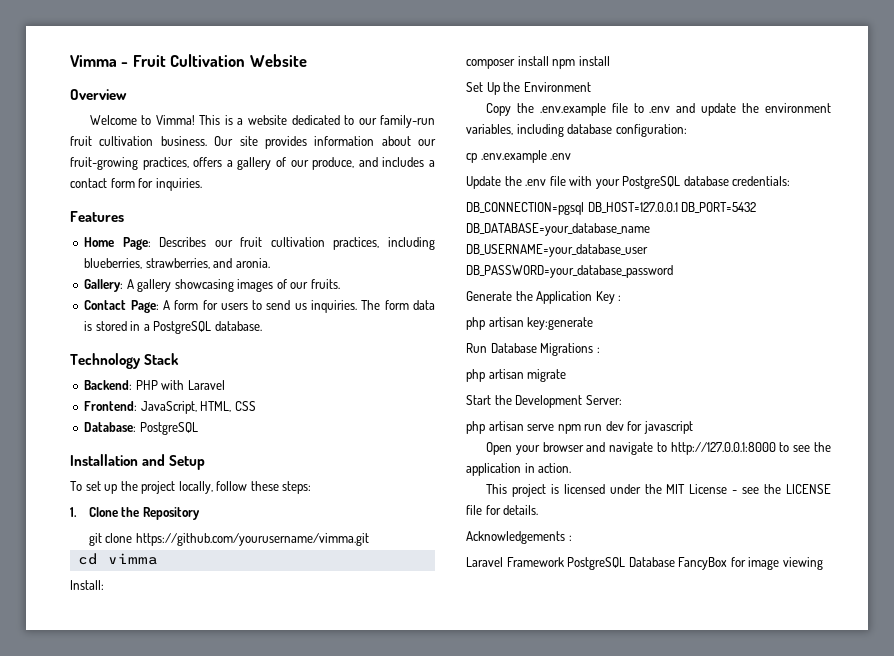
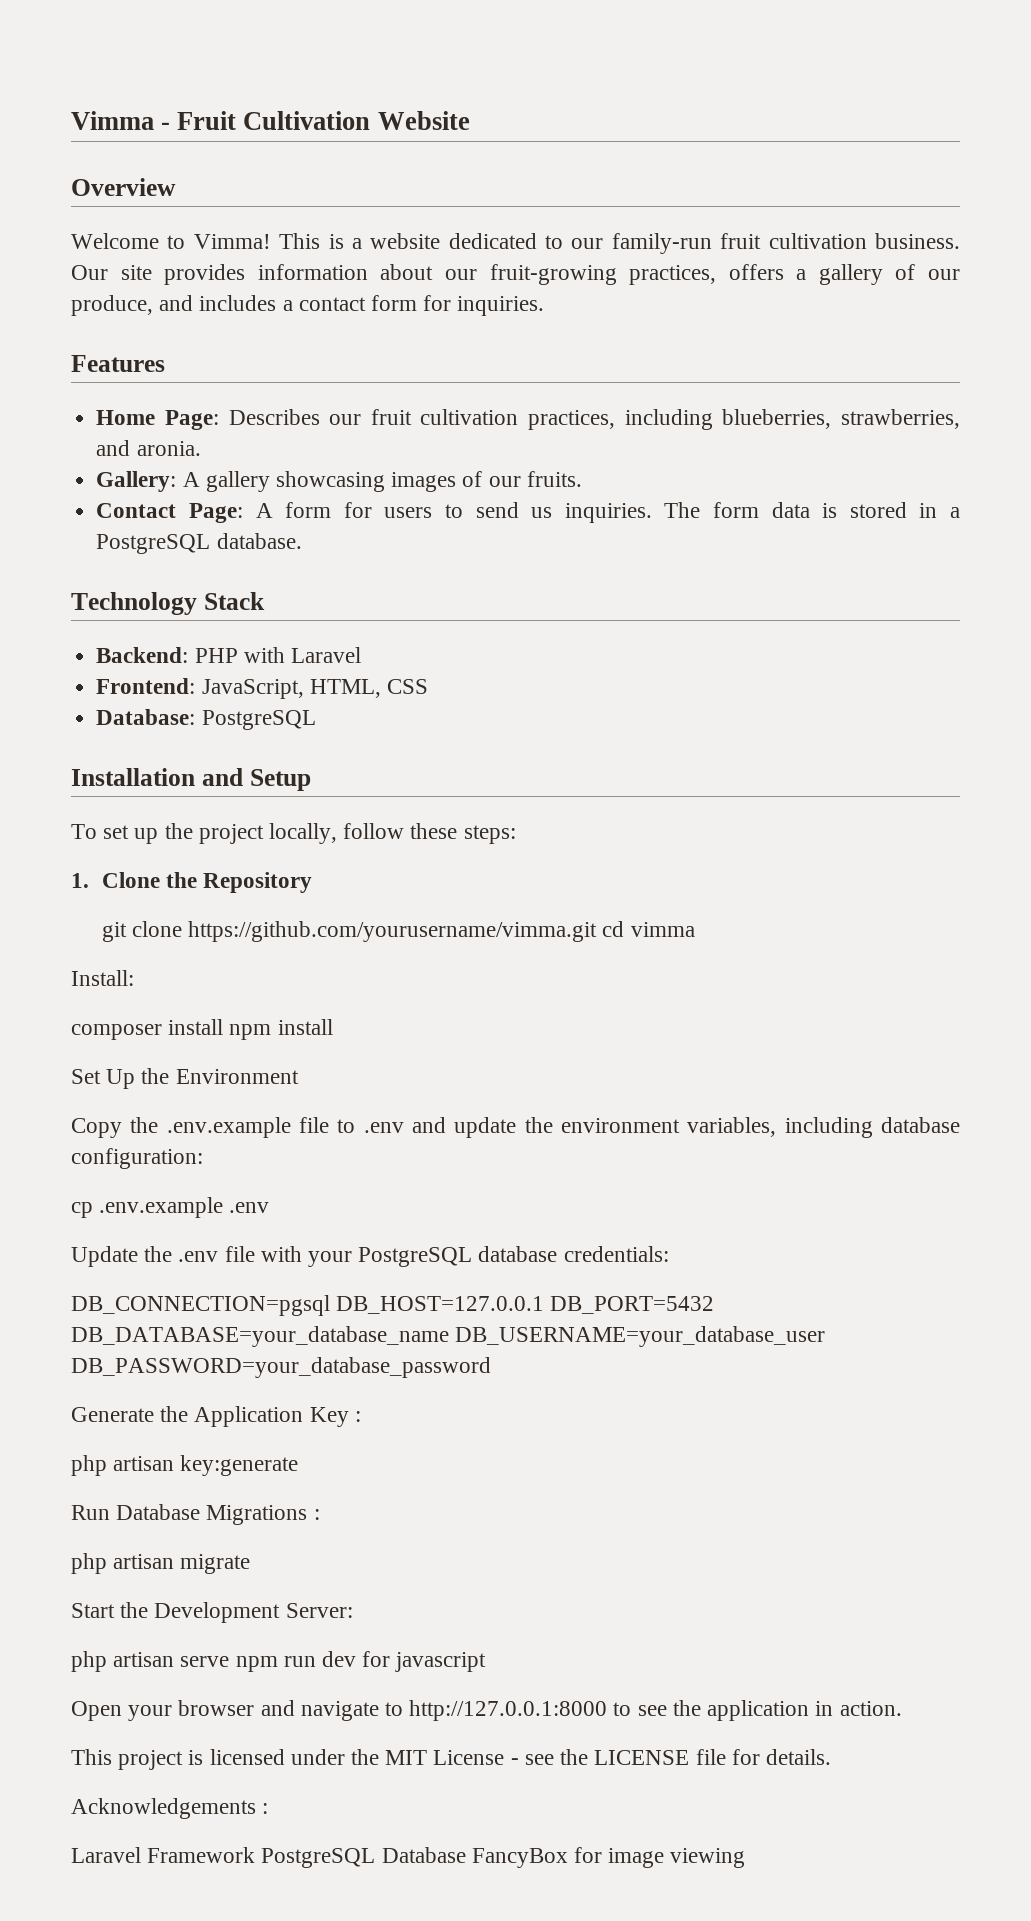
- git clone https://github.com/yourusername/vimma.git
- cd vimma
+ git clone https://github.com/yourusername/vimma.git cd vimma

